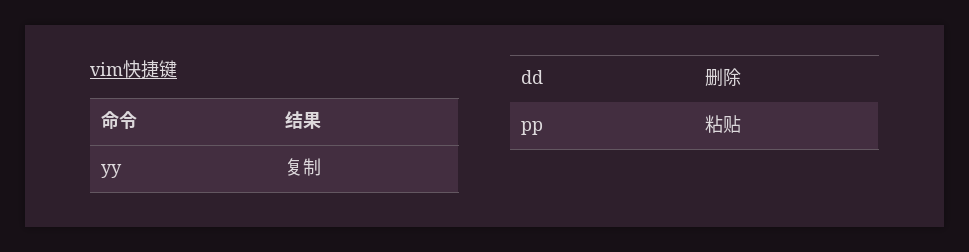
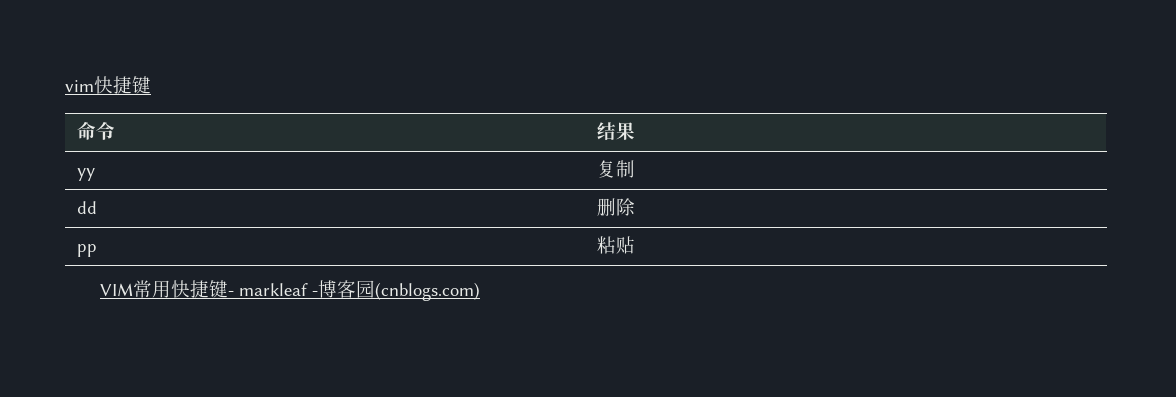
+ VIM常用快捷键- markleaf -博客园(cnblogs.com)

